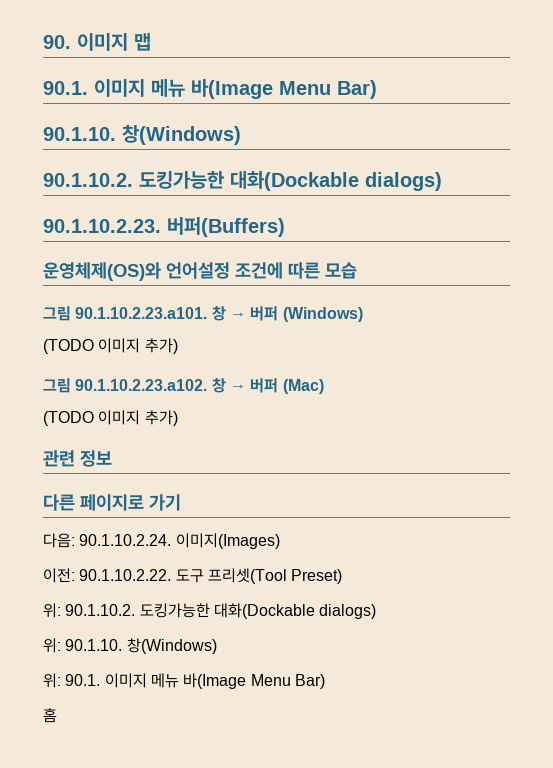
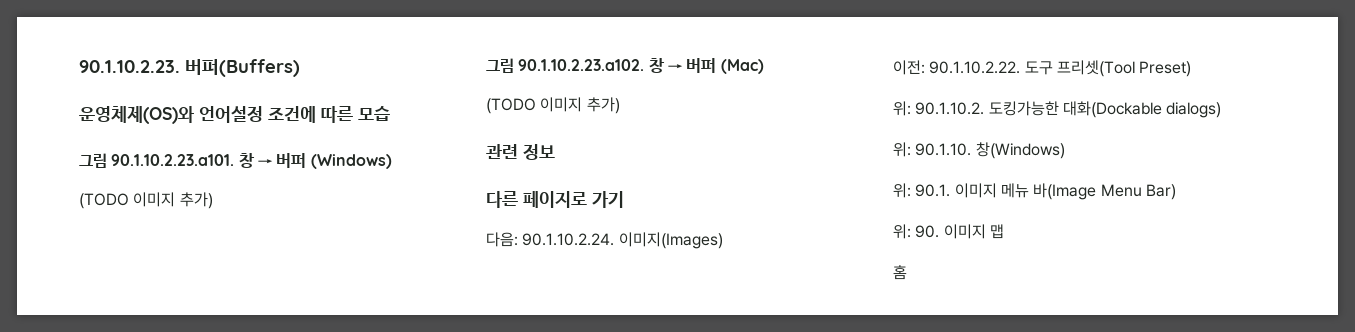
- 90. 이미지 맵
- 90.1. 이미지 메뉴 바(Image Menu Bar)
- 90.1.10. 창(Windows)
- 90.1.10.2. 도킹가능한 대화(Dockable dialogs)
+ 위: 90. 이미지 맵

